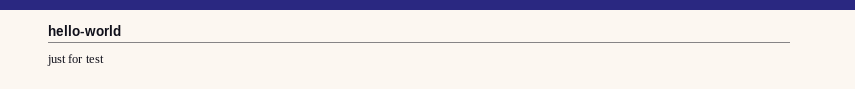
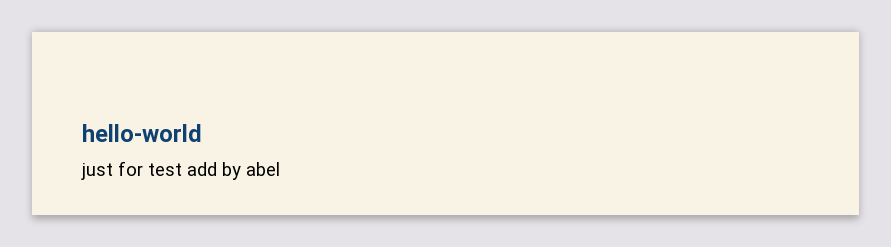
- just for test
+ just for test add by abel

